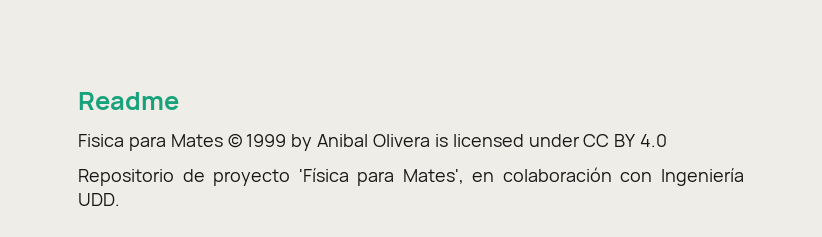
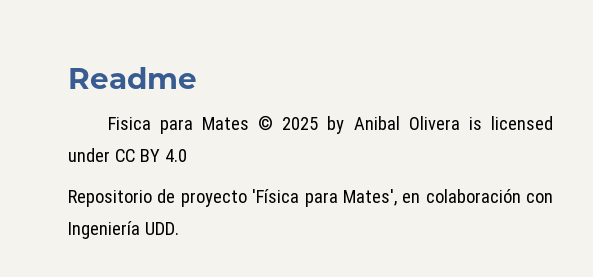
- Fisica para Mates © 1999 by Anibal Olivera is licensed under CC BY 4.0
+ Fisica para Mates © 2025 by Anibal Olivera is licensed under CC BY 4.0

